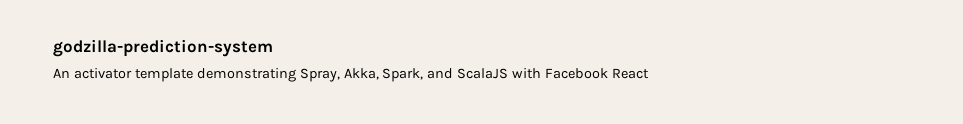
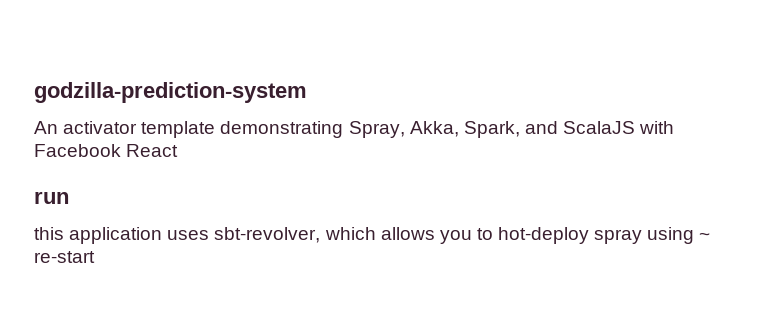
+ run
+ this application uses sbt-revolver, which allows you to hot-deploy spray using ~ re-start

